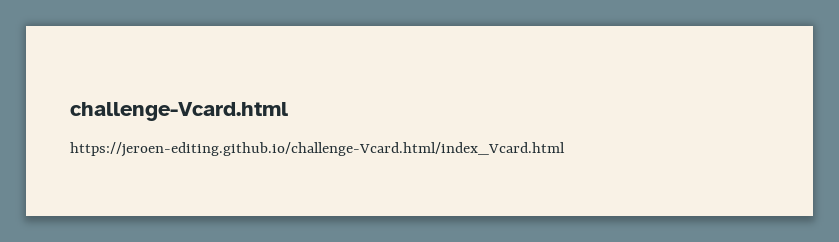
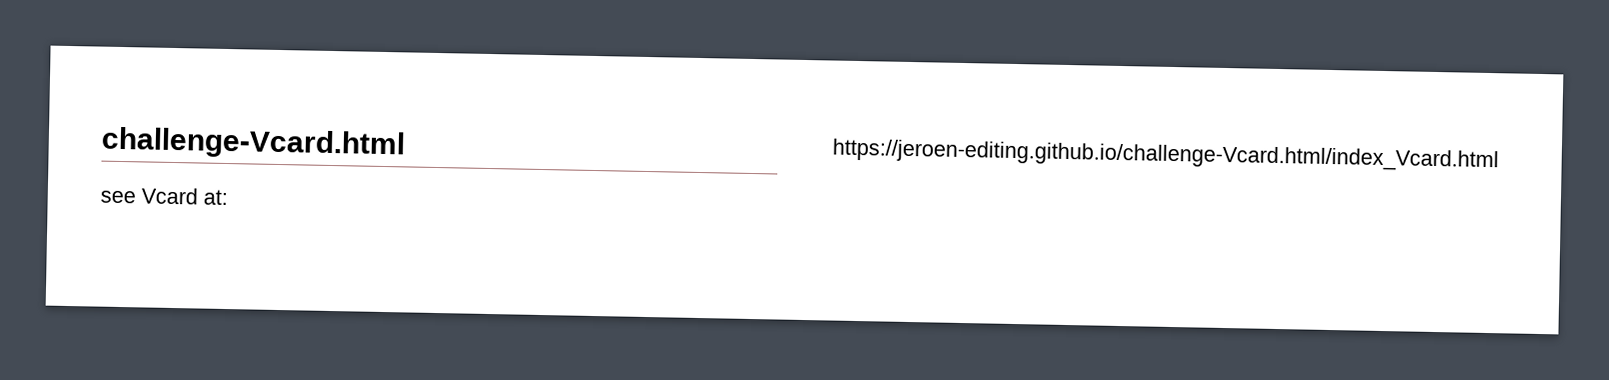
- https://jeroen-editing.github.io/challenge-Vcard.html/index_Vcard.html
+ see Vcard at: https://jeroen-editing.github.io/challenge-Vcard.html/index_Vcard.html

